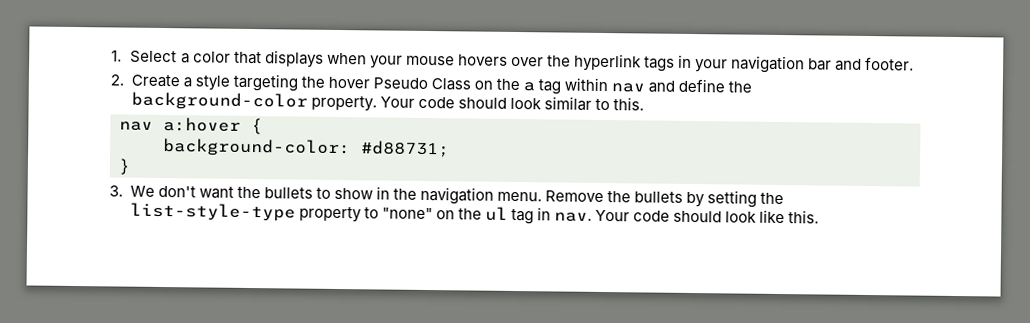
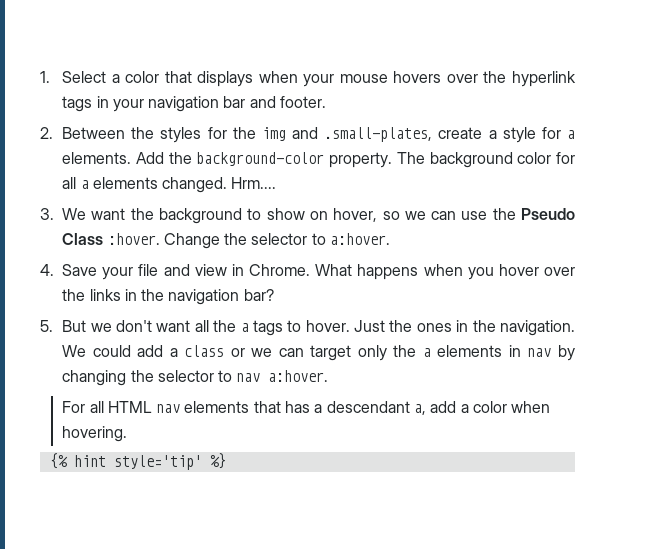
- 2. Create a style targeting the hover Pseudo Class on the a tag within nav and define the background-color property. Your code should look similar to this.
- nav a:hover {
- background-color: #d88731;
- }
+ 2. Between the styles for the img and .small-plates, create a style for a elements. Add the background-color property. The background color for all a elements changed. Hrm....
- 3. We don't want the bullets to show in the navigation menu. Remove the bullets by setting the list-style-type property to "none" on the ul tag in nav. Your code should look like this.
+ 3. We want the background to show on hover, so we can use the Pseudo Class :hover. Change the selector to a:hover.
+ 4. Save your file and view in Chrome. What happens when you hover over the links in the navigation bar?
+ 5. But we don't want all the a tags to hover. Just the ones in the navigation. We could add a class or we can target only the a elements in nav by changing the selector to nav a:hover.
+ For all HTML nav elements that has a descendant a, add a color when hovering.
+ {% hint style='tip' %}

